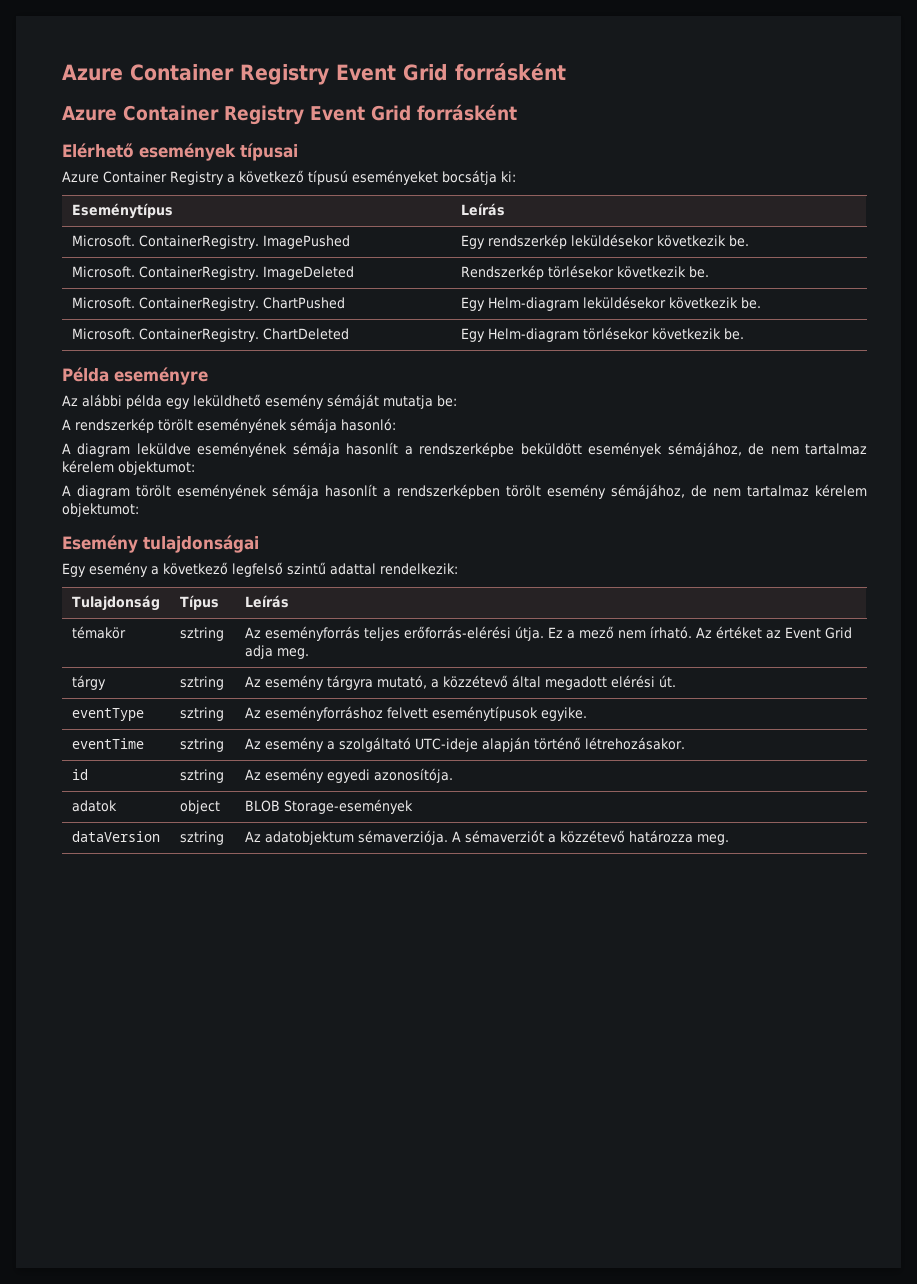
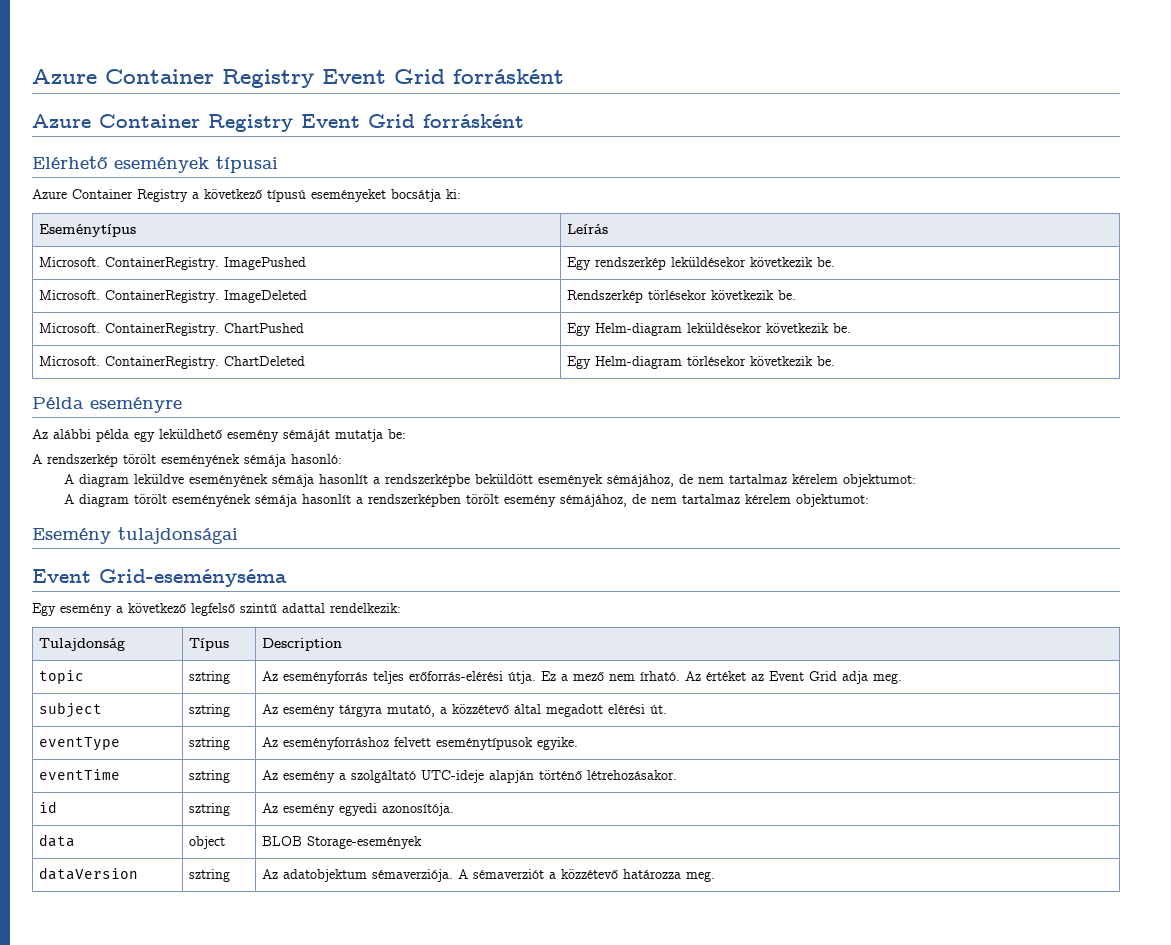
+ Event Grid-eseményséma
- Tulajdonság | Típus | Leírás
- témakör | sztring | Az eseményforrás teljes erőforrás-elérési útja. Ez a mező nem írható. Az értéket az Event Grid adja meg.
+ Tulajdonság | Típus | Description
+ topic | sztring | Az eseményforrás teljes erőforrás-elérési útja. Ez a mező nem írható. Az értéket az Event Grid adja meg.
- tárgy | sztring | Az esemény tárgyra mutató, a közzétevő által megadott elérési út.
+ subject | sztring | Az esemény tárgyra mutató, a közzétevő által megadott elérési út.
- adatok | object | BLOB Storage-események
+ data | object | BLOB Storage-események

